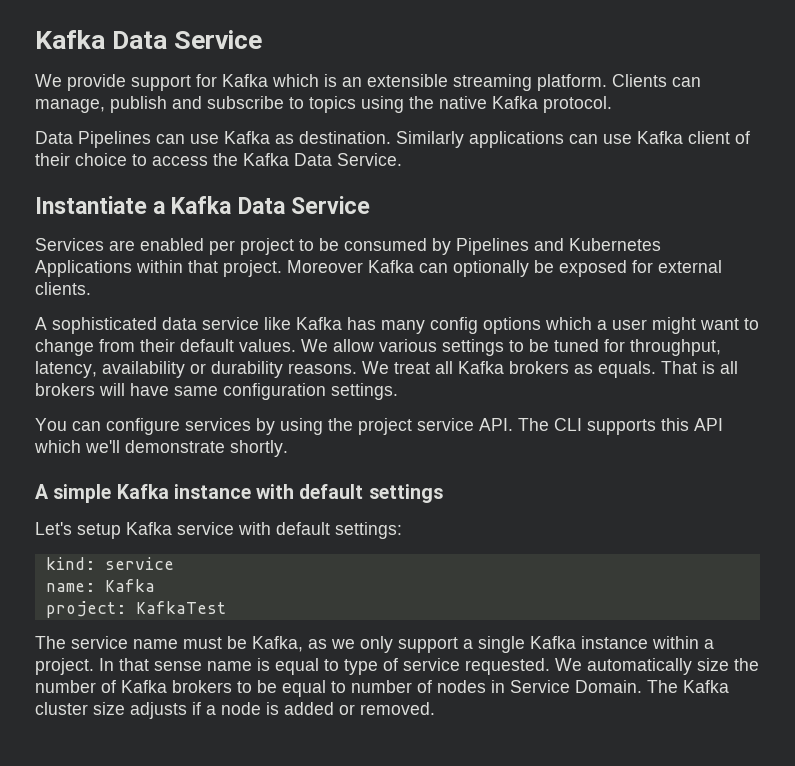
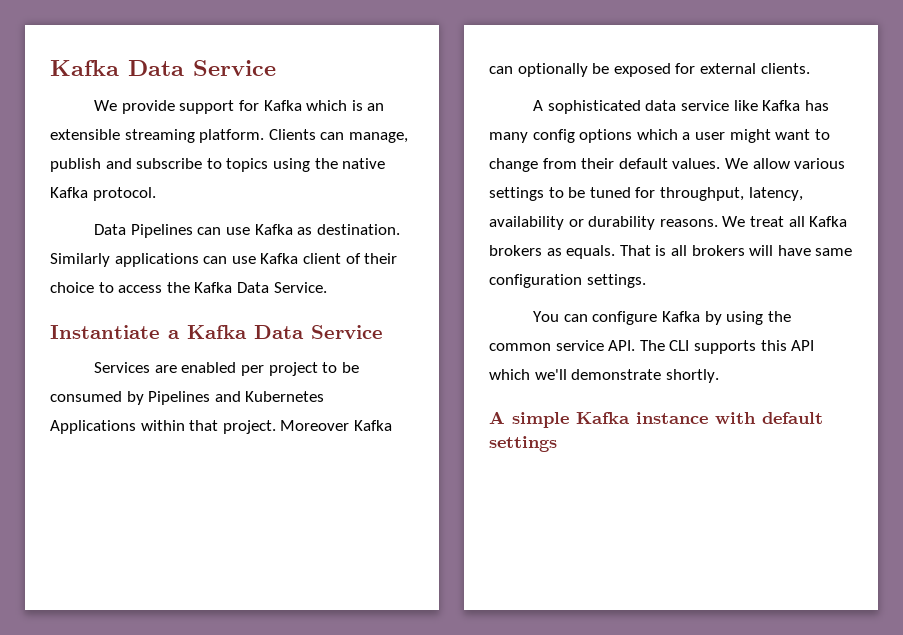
- You can configure services by using the project service API. The CLI supports this API which we'll demonstrate shortly.
+ You can configure Kafka by using the common service API. The CLI supports this API which we'll demonstrate shortly.
- Let's setup Kafka service with default settings:
- kind: service
- name: Kafka
- project: KafkaTest
- The service name must be Kafka, as we only support a single Kafka instance within a project. In that sense name is equal to type of service requested. We automatically size the number of Kafka brokers to be equal to number of nodes in Service Domain. The Kafka cluster size adjusts if a node is added or removed.

